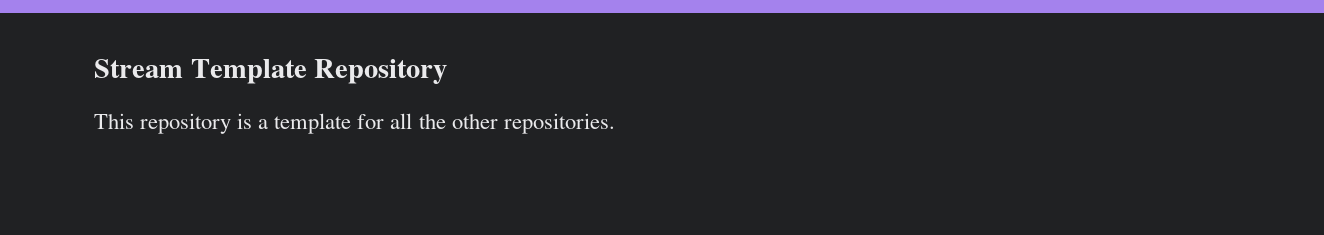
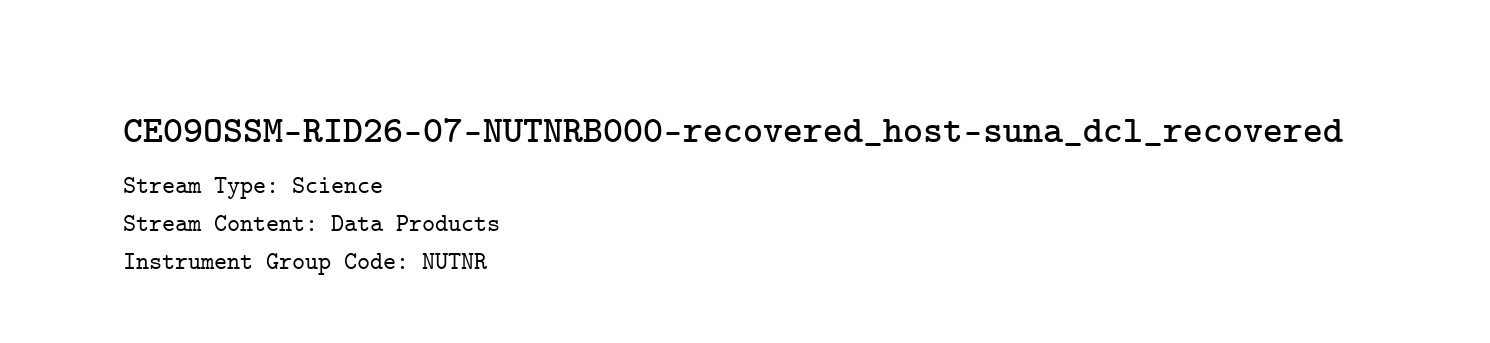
- Stream Template Repository
- This repository is a template for all the other repositories.
+ CE09OSSM-RID26-07-NUTNRB000-recovered_host-suna_dcl_recovered
+ Stream Type: Science
+ Stream Content: Data Products
+ Instrument Group Code: NUTNR

